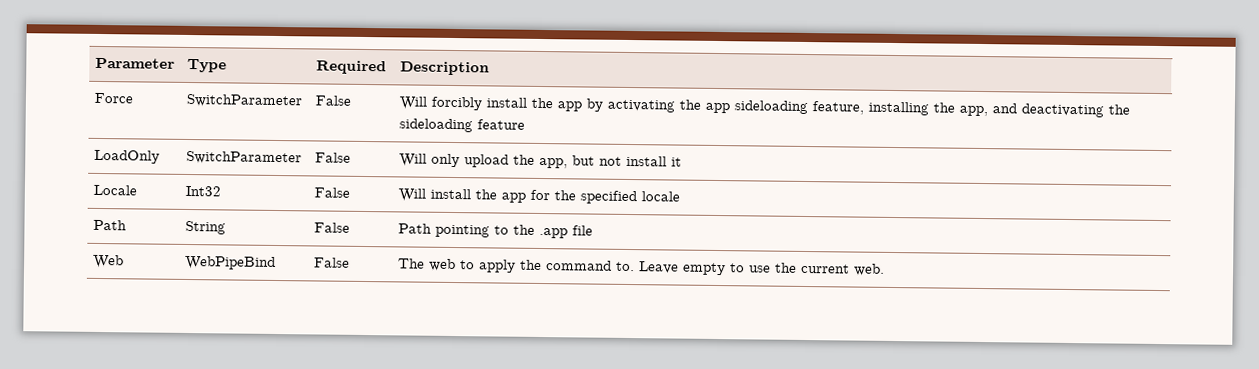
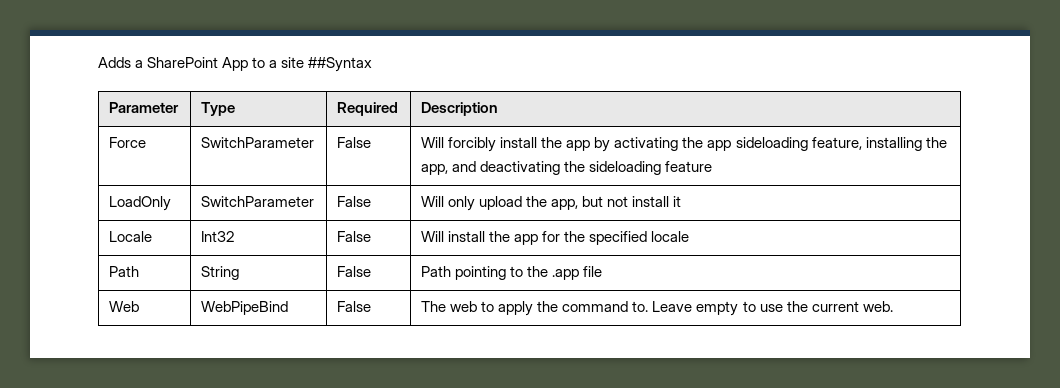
+ Adds a SharePoint App to a site ##Syntax

